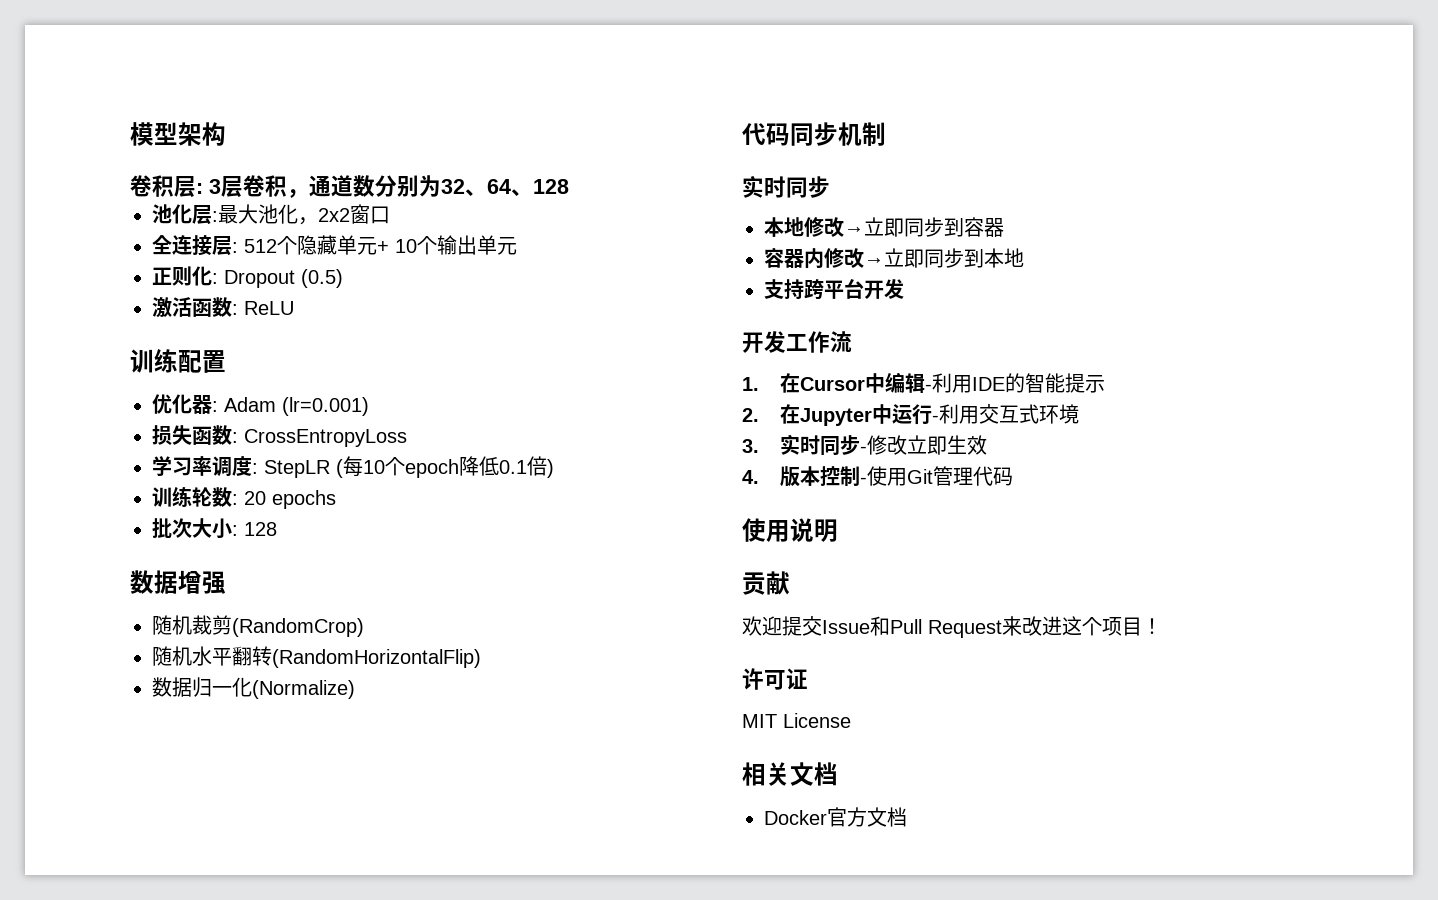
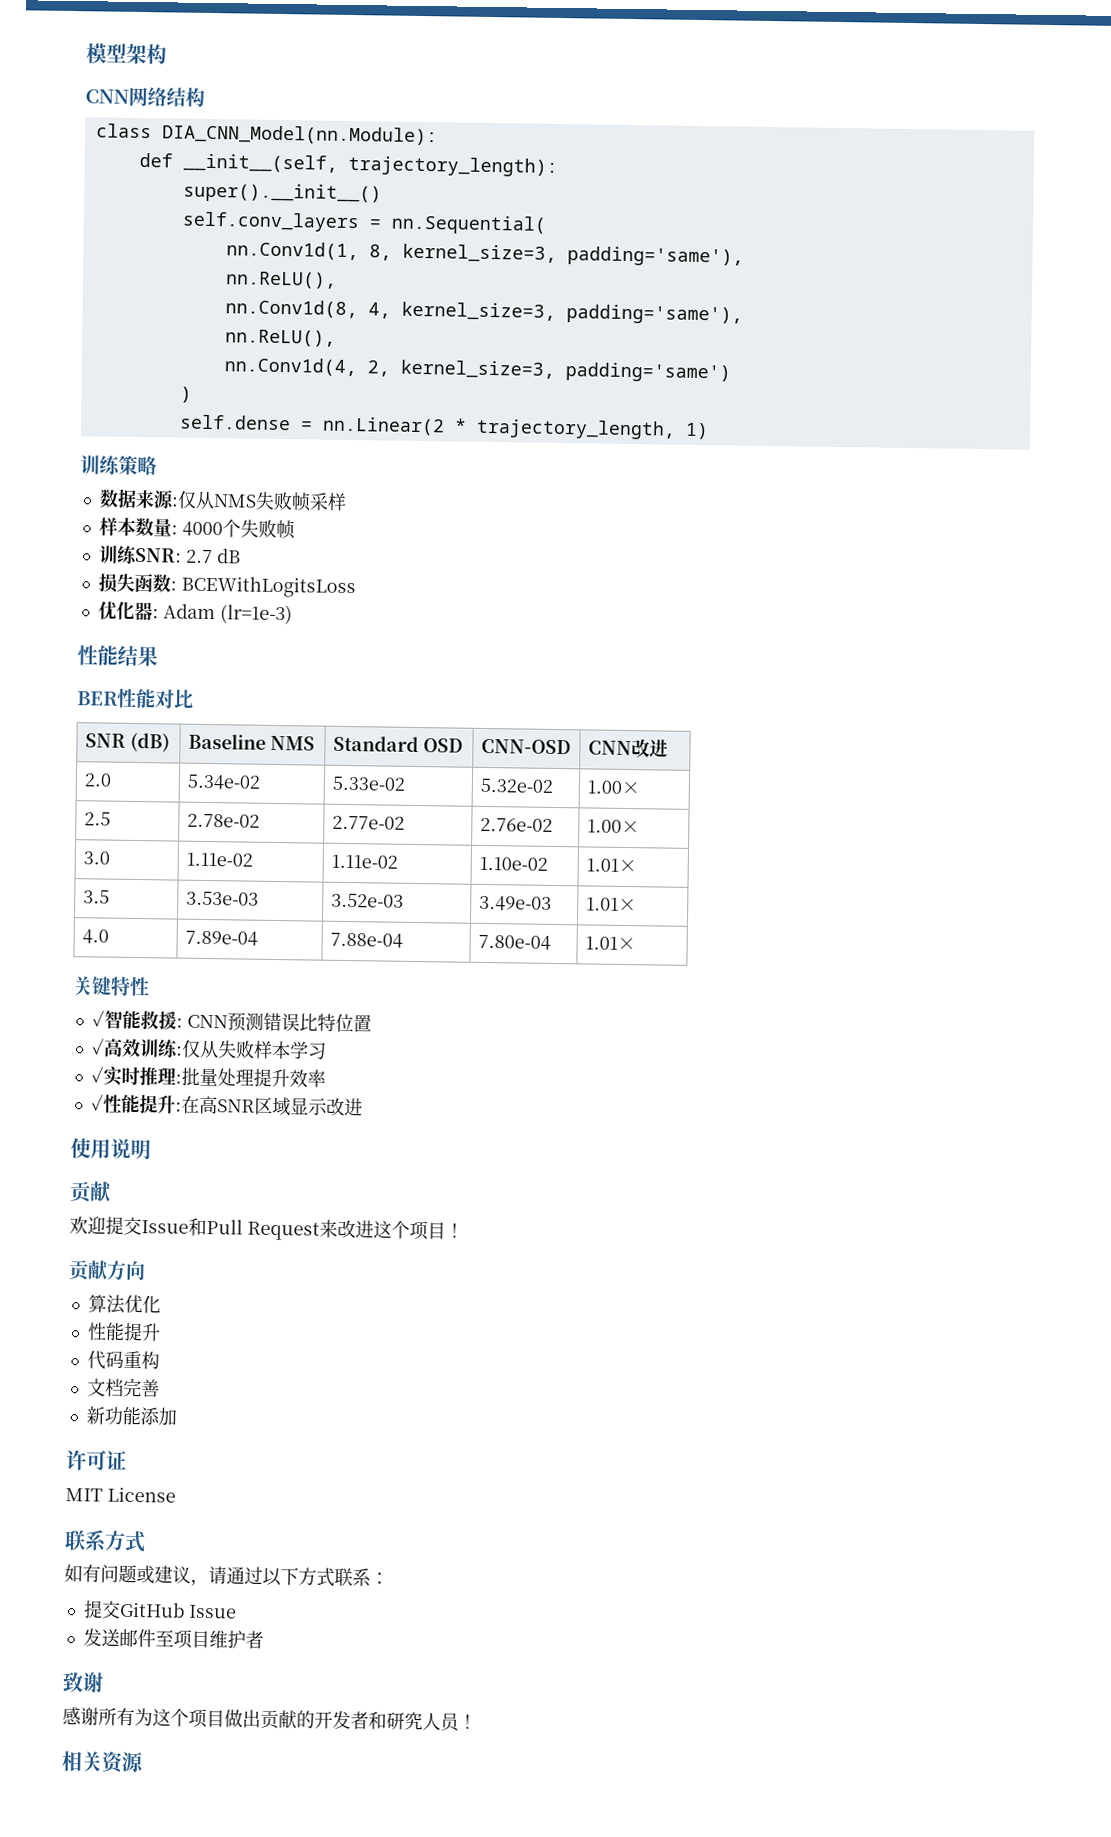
- 卷积层: 3层卷积，通道数分别为32、64、128
- 池化层:最大池化，2x2窗口
- 全连接层: 512个隐藏单元+ 10个输出单元
- 正则化: Dropout (0.5)
- 激活函数: ReLU
- 训练配置
- 优化器: Adam (lr=0.001)
- 损失函数: CrossEntropyLoss
- 学习率调度: StepLR (每10个epoch降低0.1倍)
- 训练轮数: 20 epochs
- 批次大小: 128
- 数据增强
- 随机裁剪(RandomCrop)
- 随机水平翻转(RandomHorizontalFlip)
- 数据归一化(Normalize)
- 代码同步机制
- 实时同步
- 本地修改→立即同步到容器
- 容器内修改→立即同步到本地
- 支持跨平台开发
- 开发工作流
- 1.在Cursor中编辑-利用IDE的智能提示
- 2.在Jupyter中运行-利用交互式环境
- 3.实时同步-修改立即生效
- 4.版本控制-使用Git管理代码
+ CNN网络结构
+ class DIA_CNN_Model(nn.Module):
+ def __init__(self, trajectory_length):
+ super().__init__()
+ self.conv_layers = nn.Sequential(
+ nn.Conv1d(1, 8, kernel_size=3, padding='same'),
+ nn.ReLU(),
+ nn.Conv1d(8, 4, kernel_size=3, padding='same'),
+ nn.ReLU(),
+ nn.Conv1d(4, 2, kernel_size=3, padding='same')
+ )
+ self.dense = nn.Linear(2 * trajectory_length, 1)
+ 训练策略
+ 数据来源:仅从NMS失败帧采样
+ 样本数量: 4000个失败帧
+ 训练SNR: 2.7 dB
+ 损失函数: BCEWithLogitsLoss
+ 优化器: Adam (lr=1e-3)
+ 性能结果
+ BER性能对比
+ SNR (dB) | Baseline NMS | Standard OSD | CNN-OSD | CNN改进
+ 2.0 | 5.34e-02 | 5.33e-02 | 5.32e-02 | 1.00×
+ 2.5 | 2.78e-02 | 2.77e-02 | 2.76e-02 | 1.00×
+ 3.0 | 1.11e-02 | 1.11e-02 | 1.10e-02 | 1.01×
+ 3.5 | 3.53e-03 | 3.52e-03 | 3.49e-03 | 1.01×
+ 4.0 | 7.89e-04 | 7.88e-04 | 7.80e-04 | 1.01×
+ 关键特性
+ ✓智能救援: CNN预测错误比特位置
+ ✓高效训练:仅从失败样本学习
+ ✓实时推理:批量处理提升效率
+ ✓性能提升:在高SNR区域显示改进
+ 贡献方向
+ 算法优化
+ 性能提升
+ 代码重构
+ 文档完善
+ 新功能添加
  许可证
  MIT License
- 相关文档
- Docker官方文档
+ 联系方式
+ 如有问题或建议，请通过以下方式联系：
+ 提交GitHub Issue
+ 发送邮件至项目维护者
+ 致谢
+ 感谢所有为这个项目做出贡献的开发者和研究人员！
+ 相关资源

